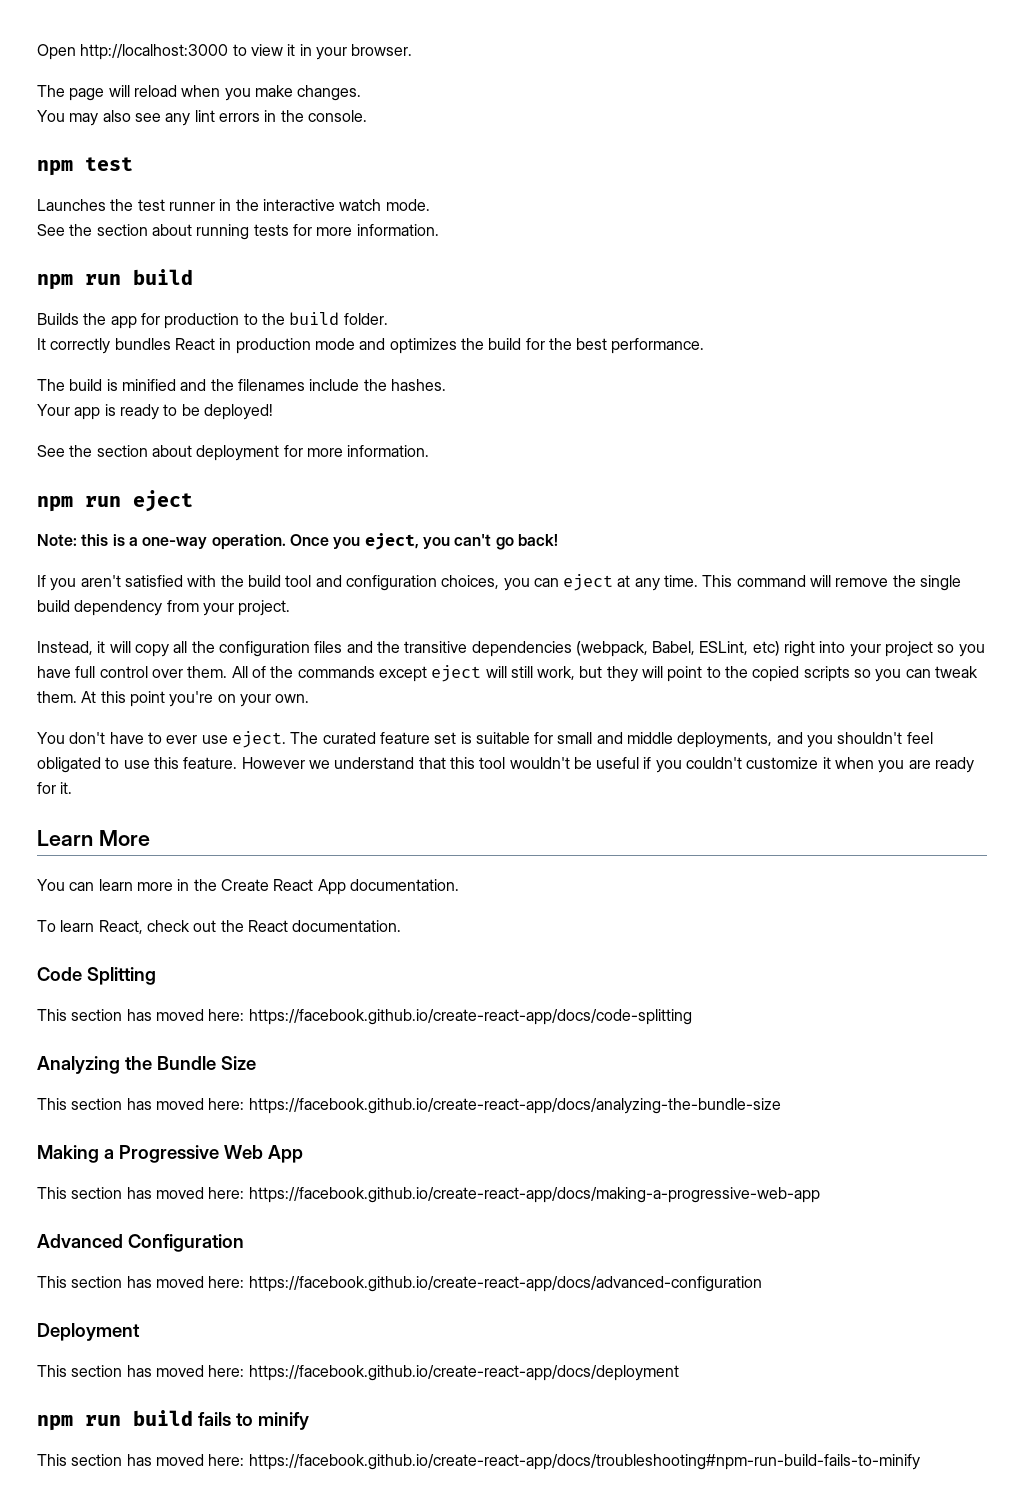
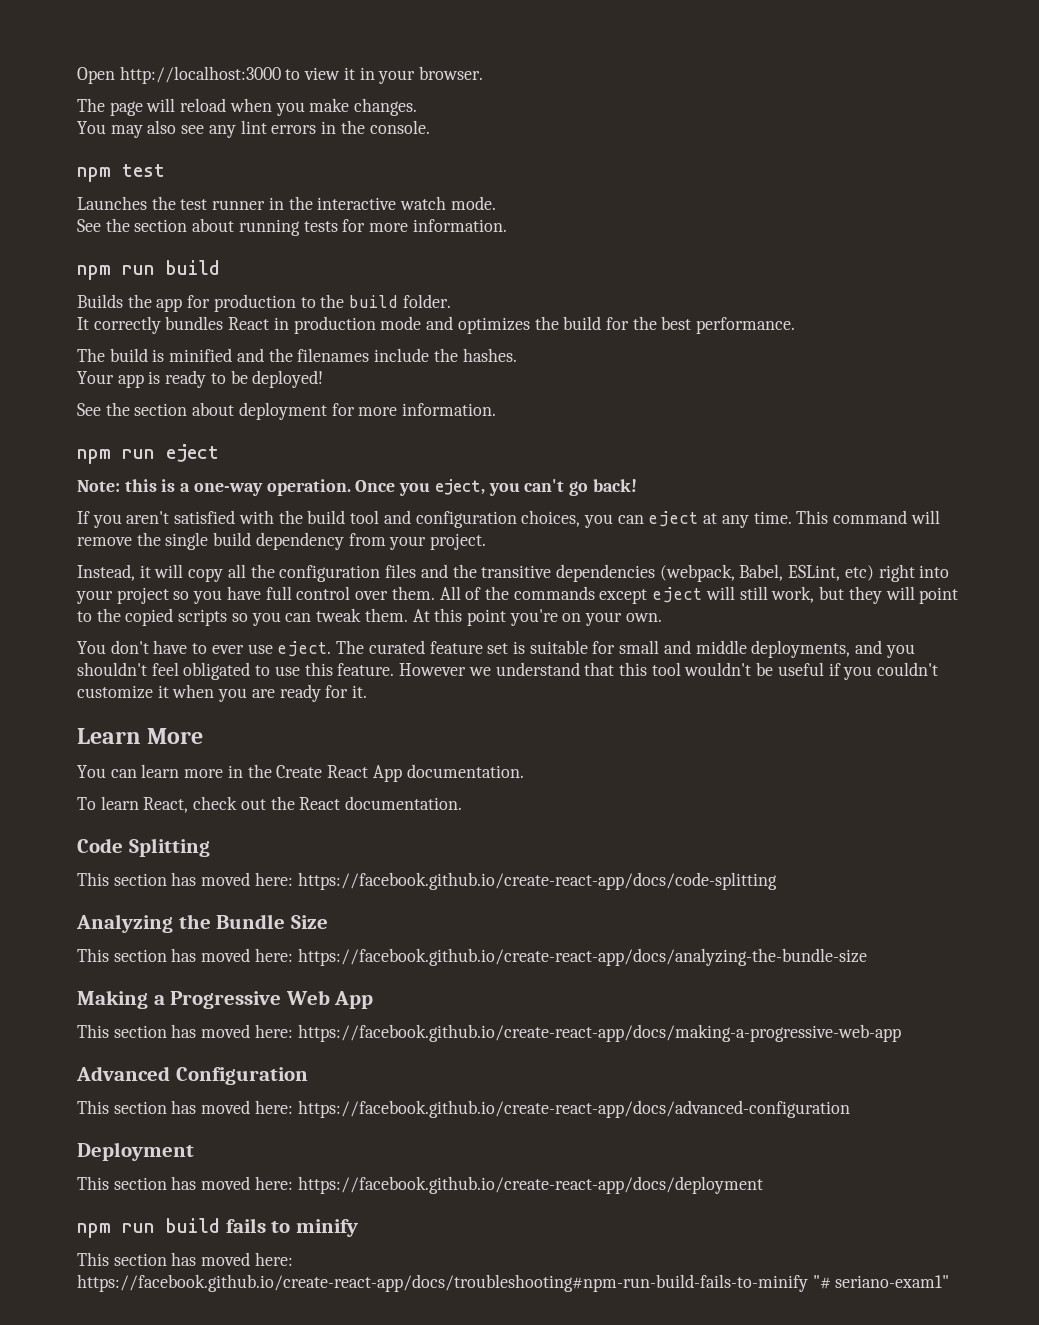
- This section has moved here: https://facebook.github.io/create-react-app/docs/troubleshooting#npm-run-build-fails-to-minify
+ This section has moved here: https://facebook.github.io/create-react-app/docs/troubleshooting#npm-run-build-fails-to-minify "# seriano-exam1"

